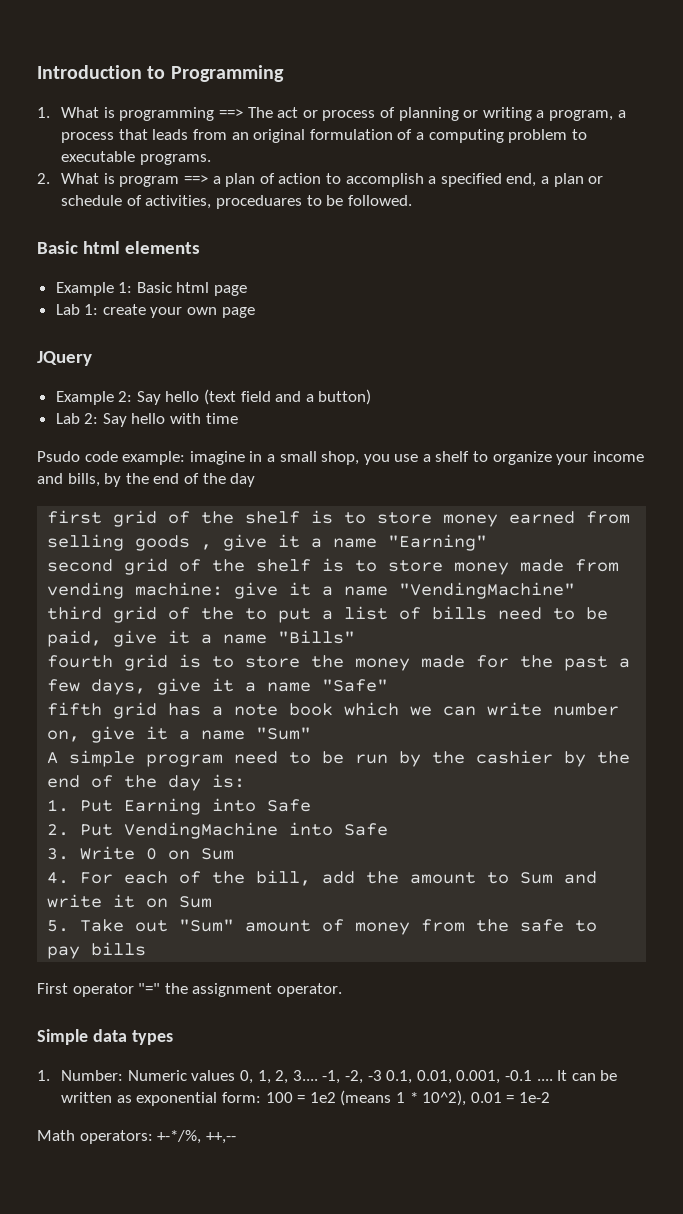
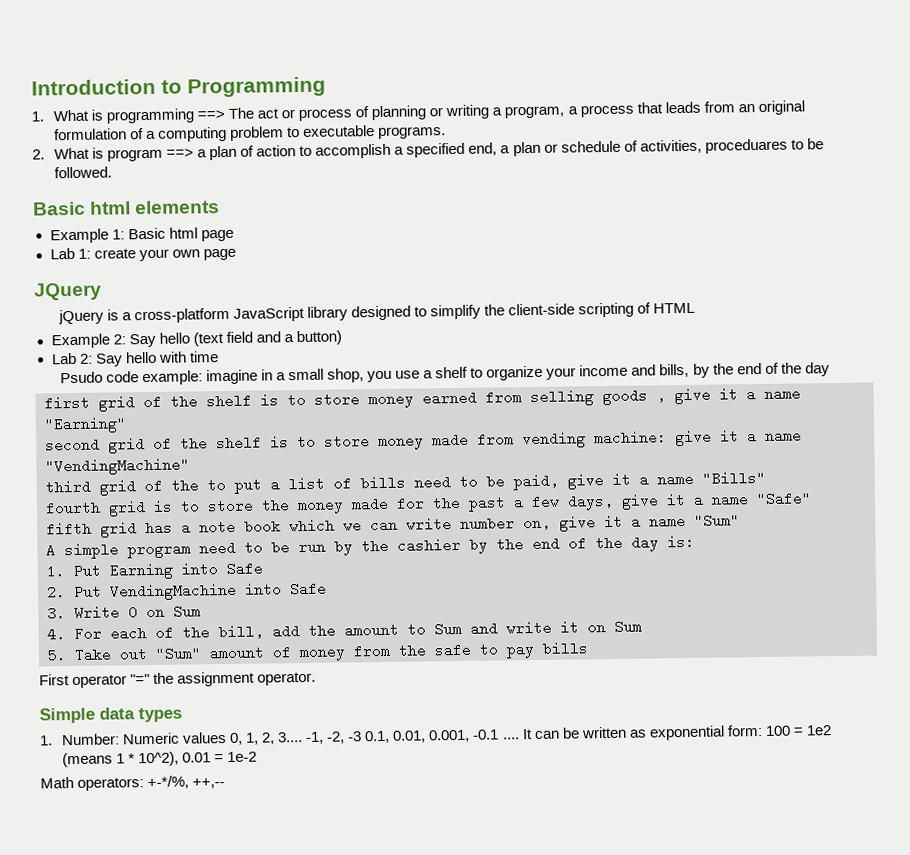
+ jQuery is a cross-platform JavaScript library designed to simplify the client-side scripting of HTML

